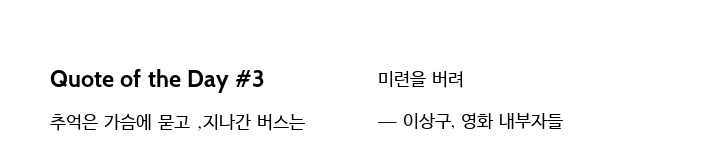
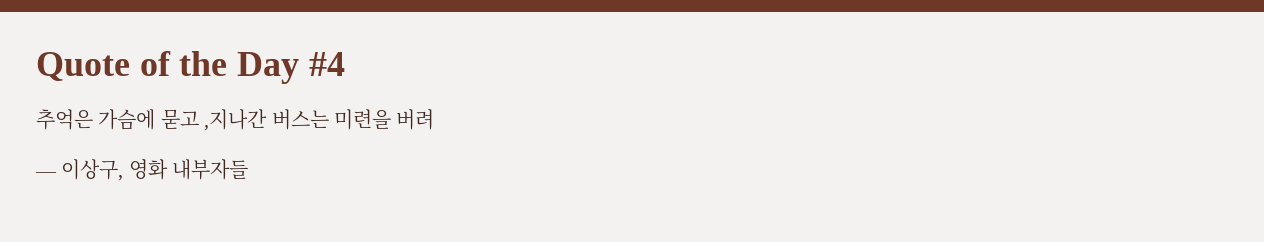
- Quote of the Day #3
+ Quote of the Day #4

